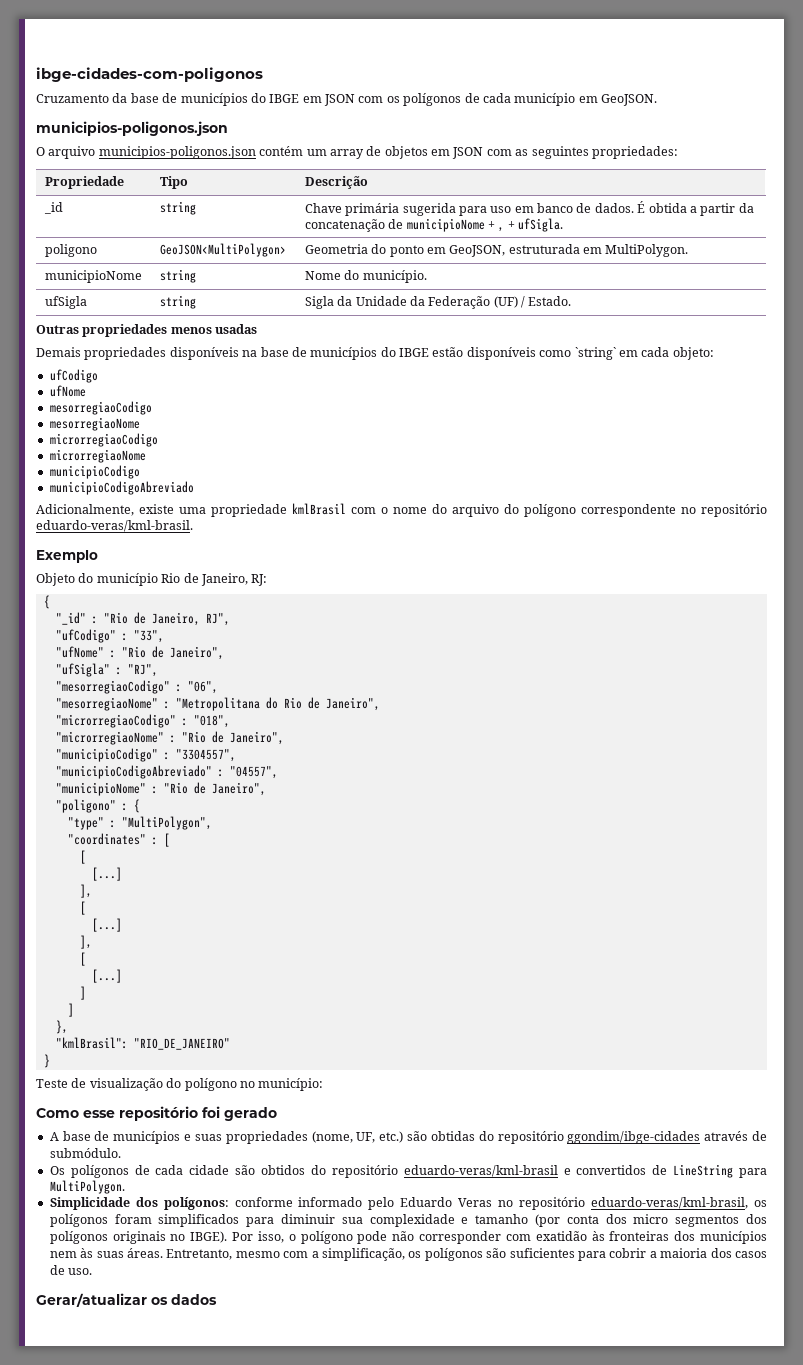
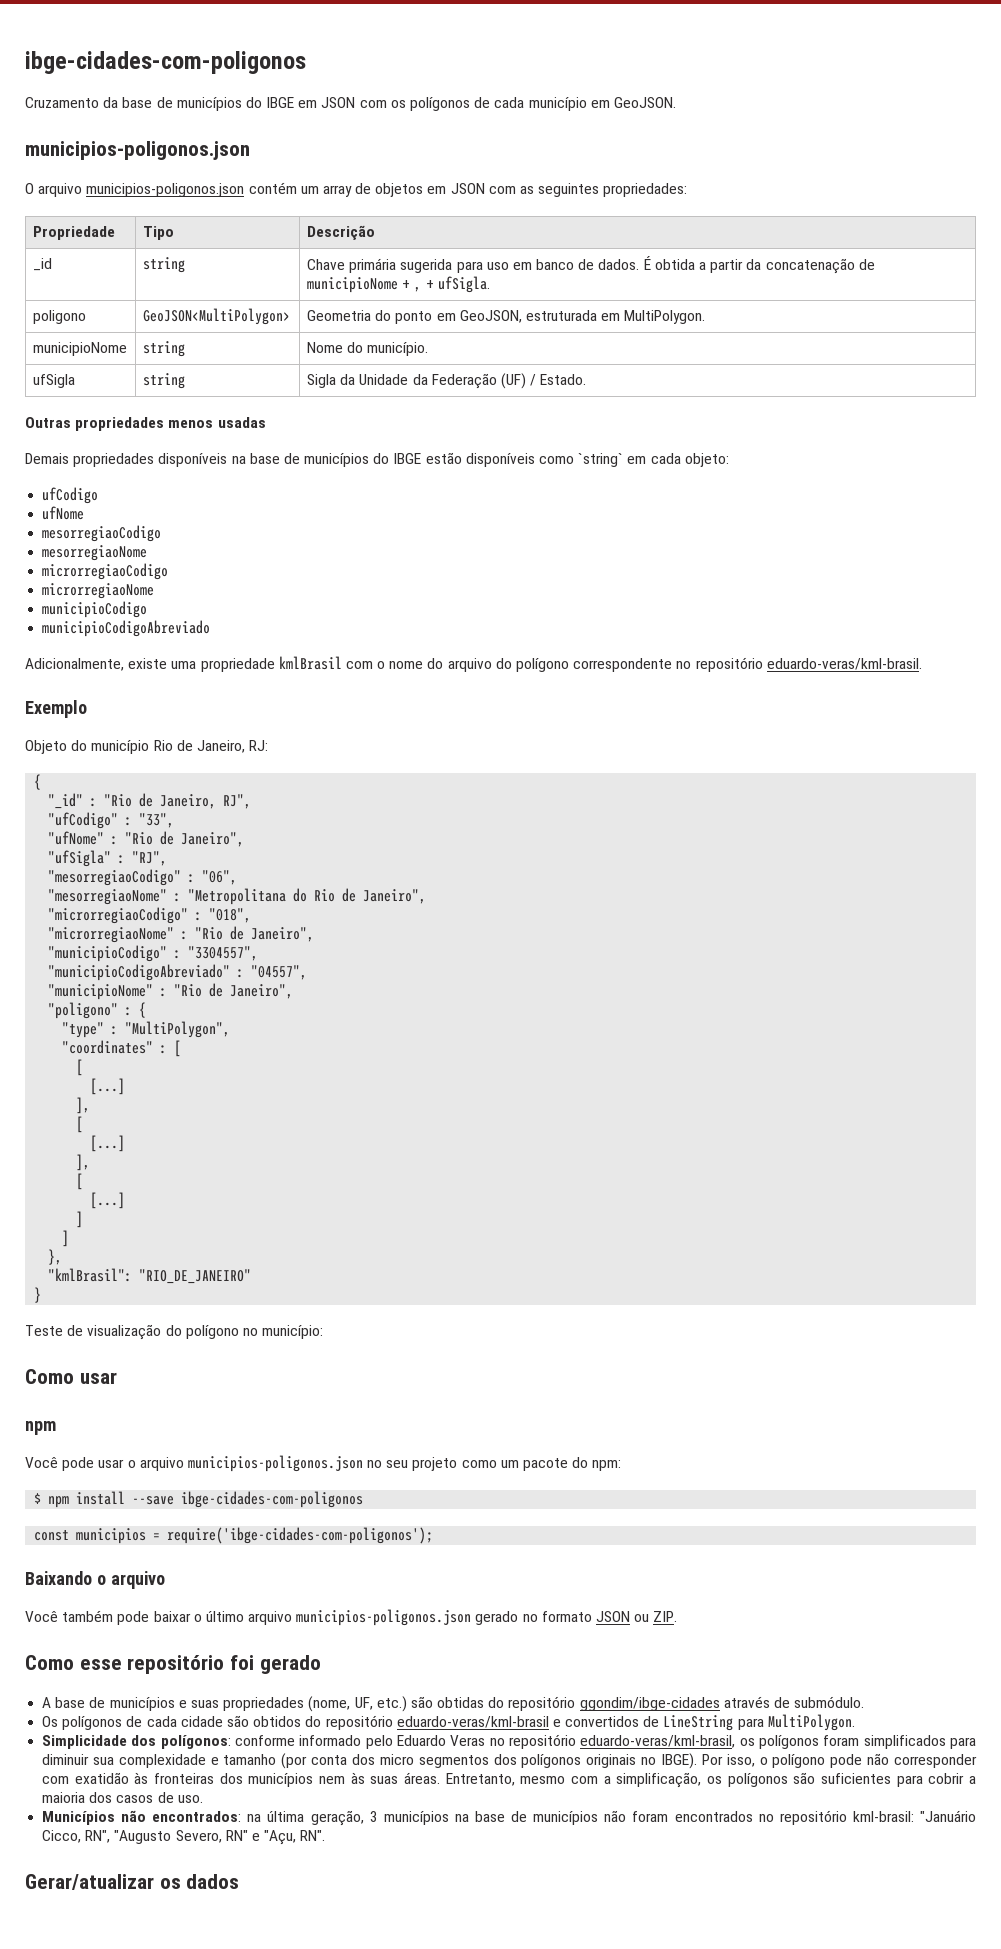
+ Como usar
+ npm
+ Você pode usar o arquivo municipios-poligonos.json no seu projeto como um pacote do npm:
+ $ npm install --save ibge-cidades-com-poligonos
+ const municipios = require('ibge-cidades-com-poligonos');
+ Baixando o arquivo
+ Você também pode baixar o último arquivo municipios-poligonos.json gerado no formato JSON ou ZIP.
+ Municípios não encontrados: na última geração, 3 municípios na base de municípios não foram encontrados no repositório kml-brasil: "Januário Cicco, RN", "Augusto Severo, RN" e "Açu, RN".

